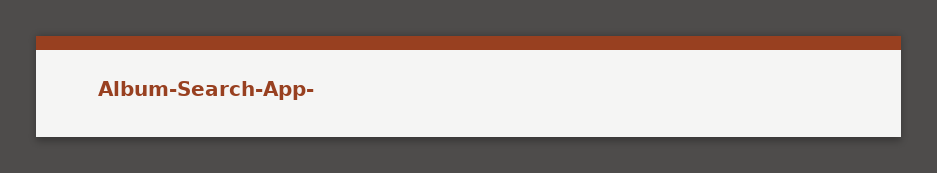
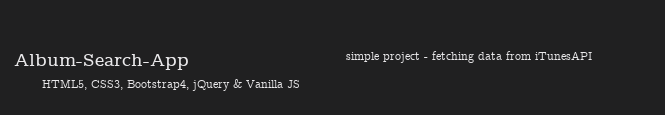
- Album-Search-App-
+ Album-Search-App
+ HTML5, CSS3, Bootstrap4, jQuery & Vanilla JS simple project - fetching data from iTunesAPI

